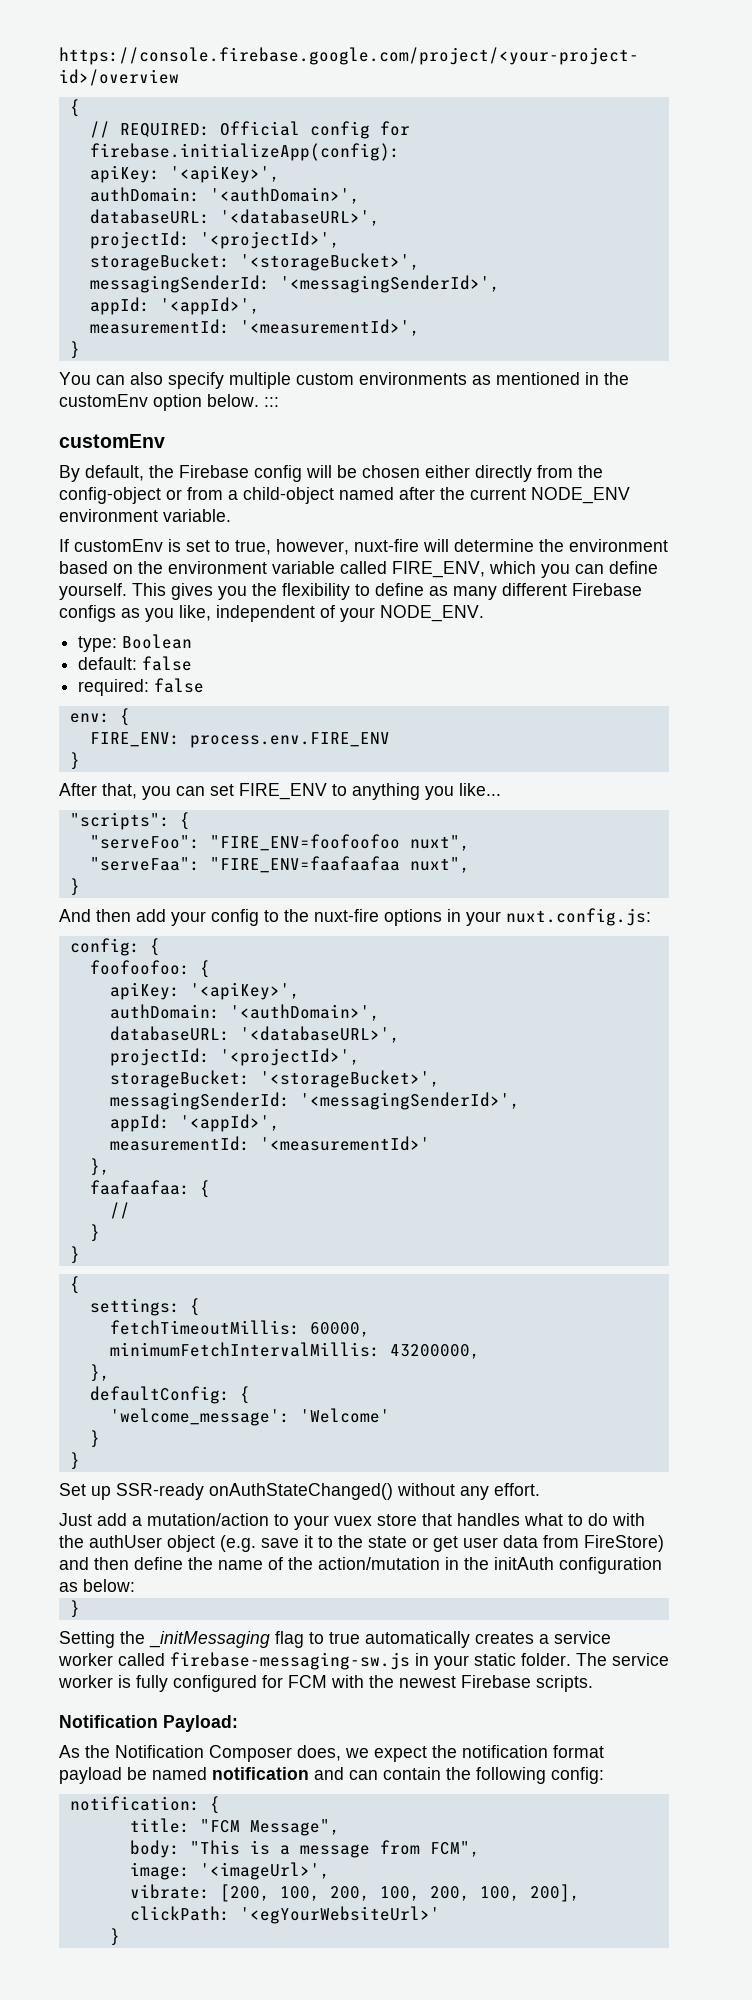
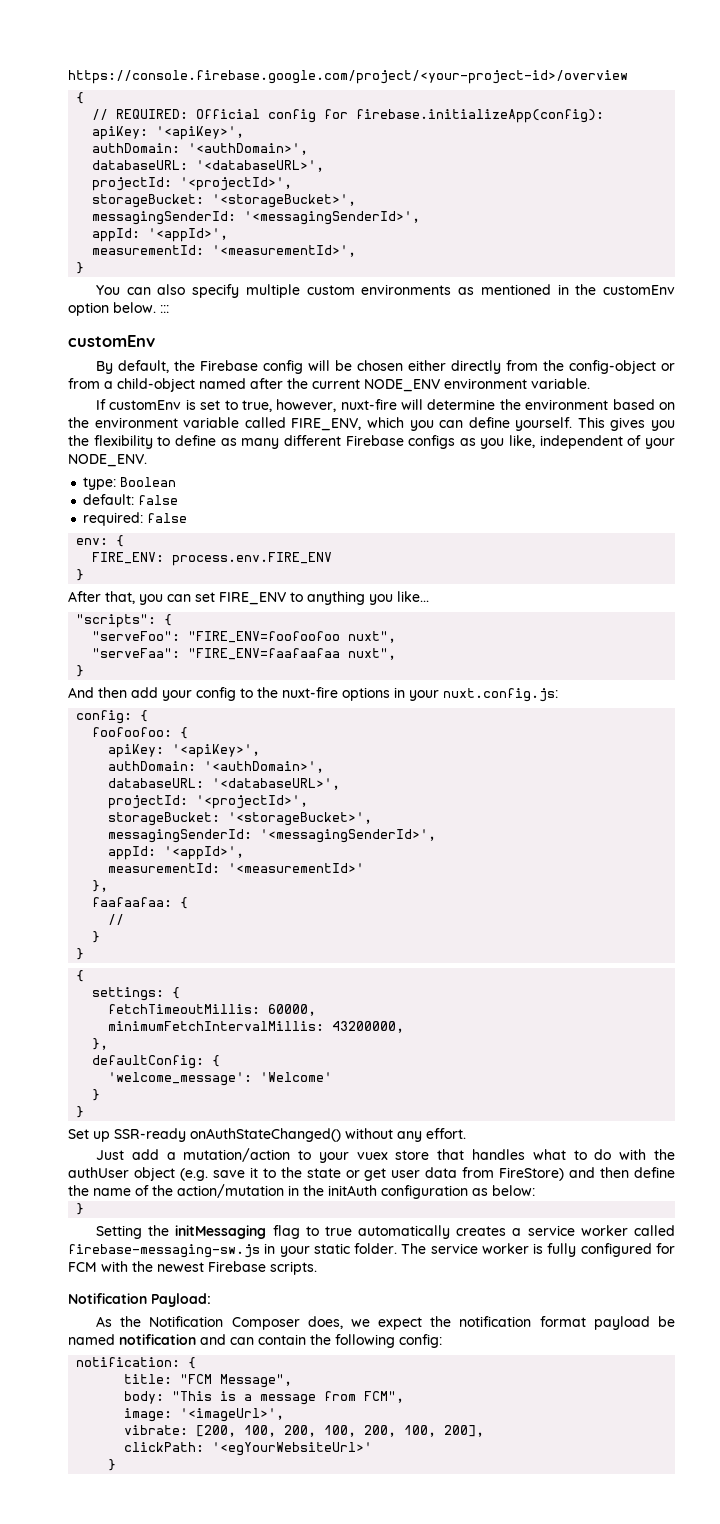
- Setting the _initMessaging flag to true automatically creates a service worker called firebase-messaging-sw.js in your static folder.
+ Setting the initMessaging flag to true automatically creates a service worker called firebase-messaging-sw.js in your static folder.

